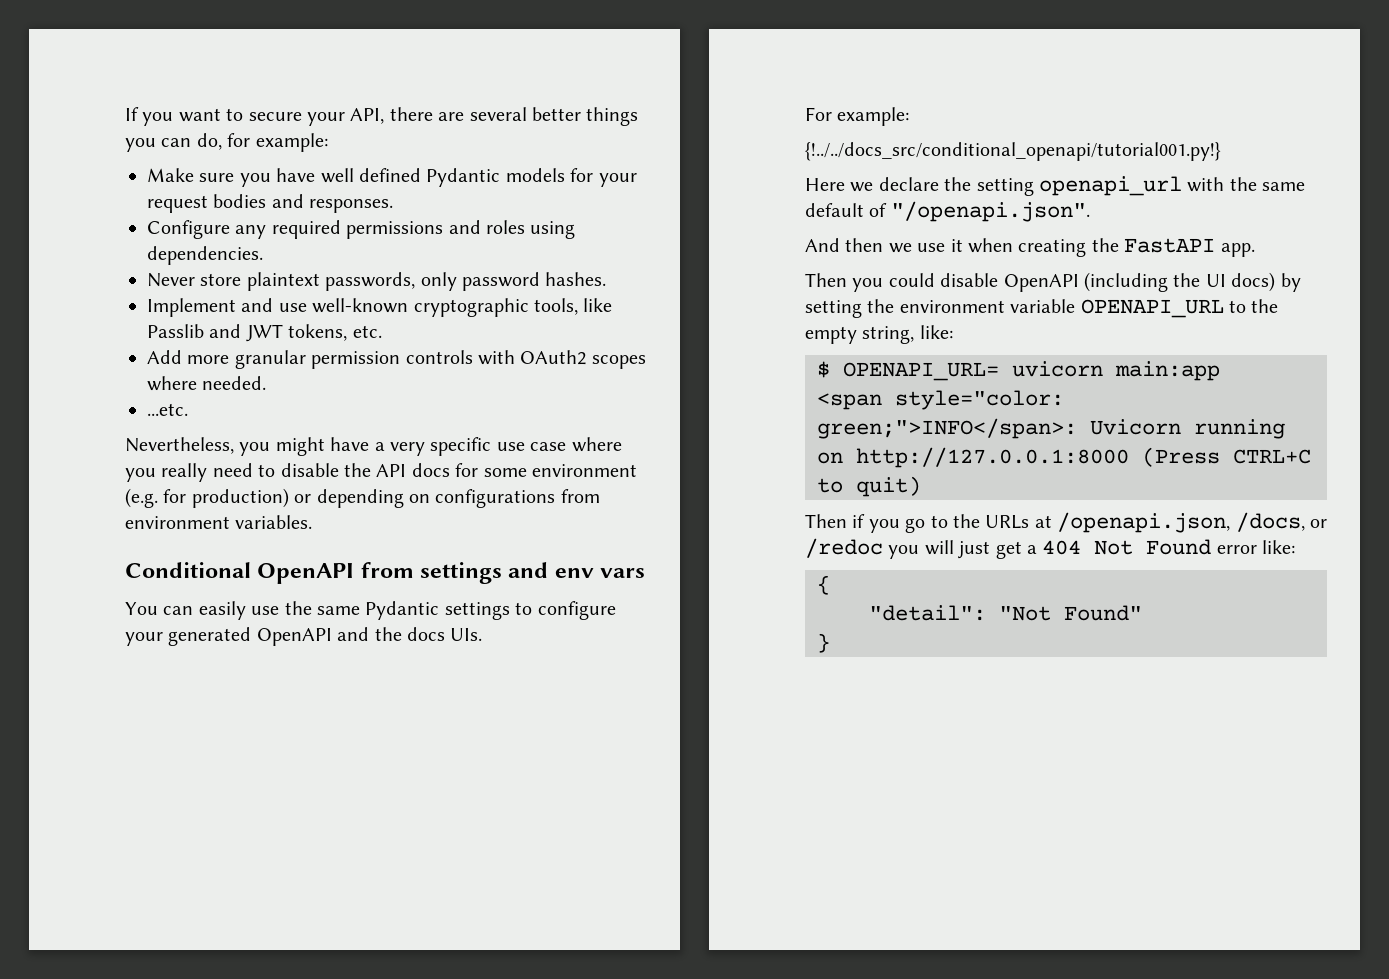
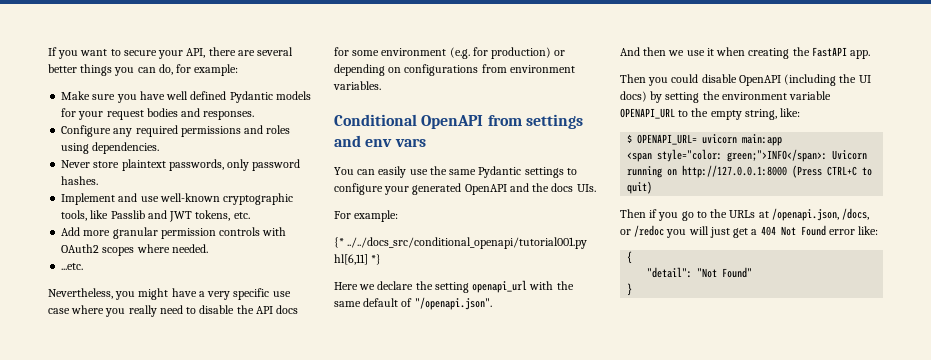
- {!../../docs_src/conditional_openapi/tutorial001.py!}
+ {* ../../docs_src/conditional_openapi/tutorial001.py hl[6,11] *}

